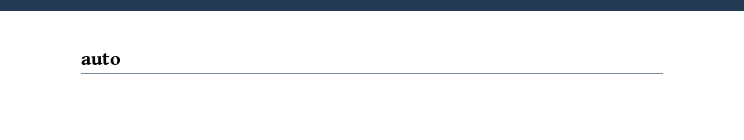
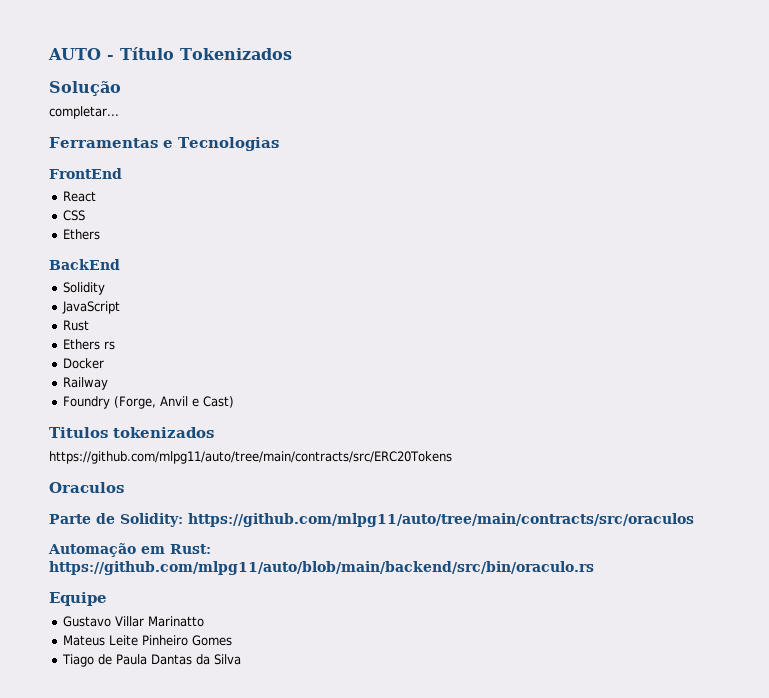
- auto
+ AUTO - Título Tokenizados
+ Solução
+ completar...
+ Ferramentas e Tecnologias
+ FrontEnd
+ React
+ CSS
+ Ethers
+ BackEnd
+ Solidity
+ JavaScript
+ Rust
+ Ethers rs
+ Docker
+ Railway
+ Foundry (Forge, Anvil e Cast)
+ Titulos tokenizados
+ https://github.com/mlpg11/auto/tree/main/contracts/src/ERC20Tokens
+ Oraculos
+ Parte de Solidity: https://github.com/mlpg11/auto/tree/main/contracts/src/oraculos
+ Automação em Rust: https://github.com/mlpg11/auto/blob/main/backend/src/bin/oraculo.rs
+ Equipe
+ Gustavo Villar Marinatto
+ Mateus Leite Pinheiro Gomes
+ Tiago de Paula Dantas da Silva

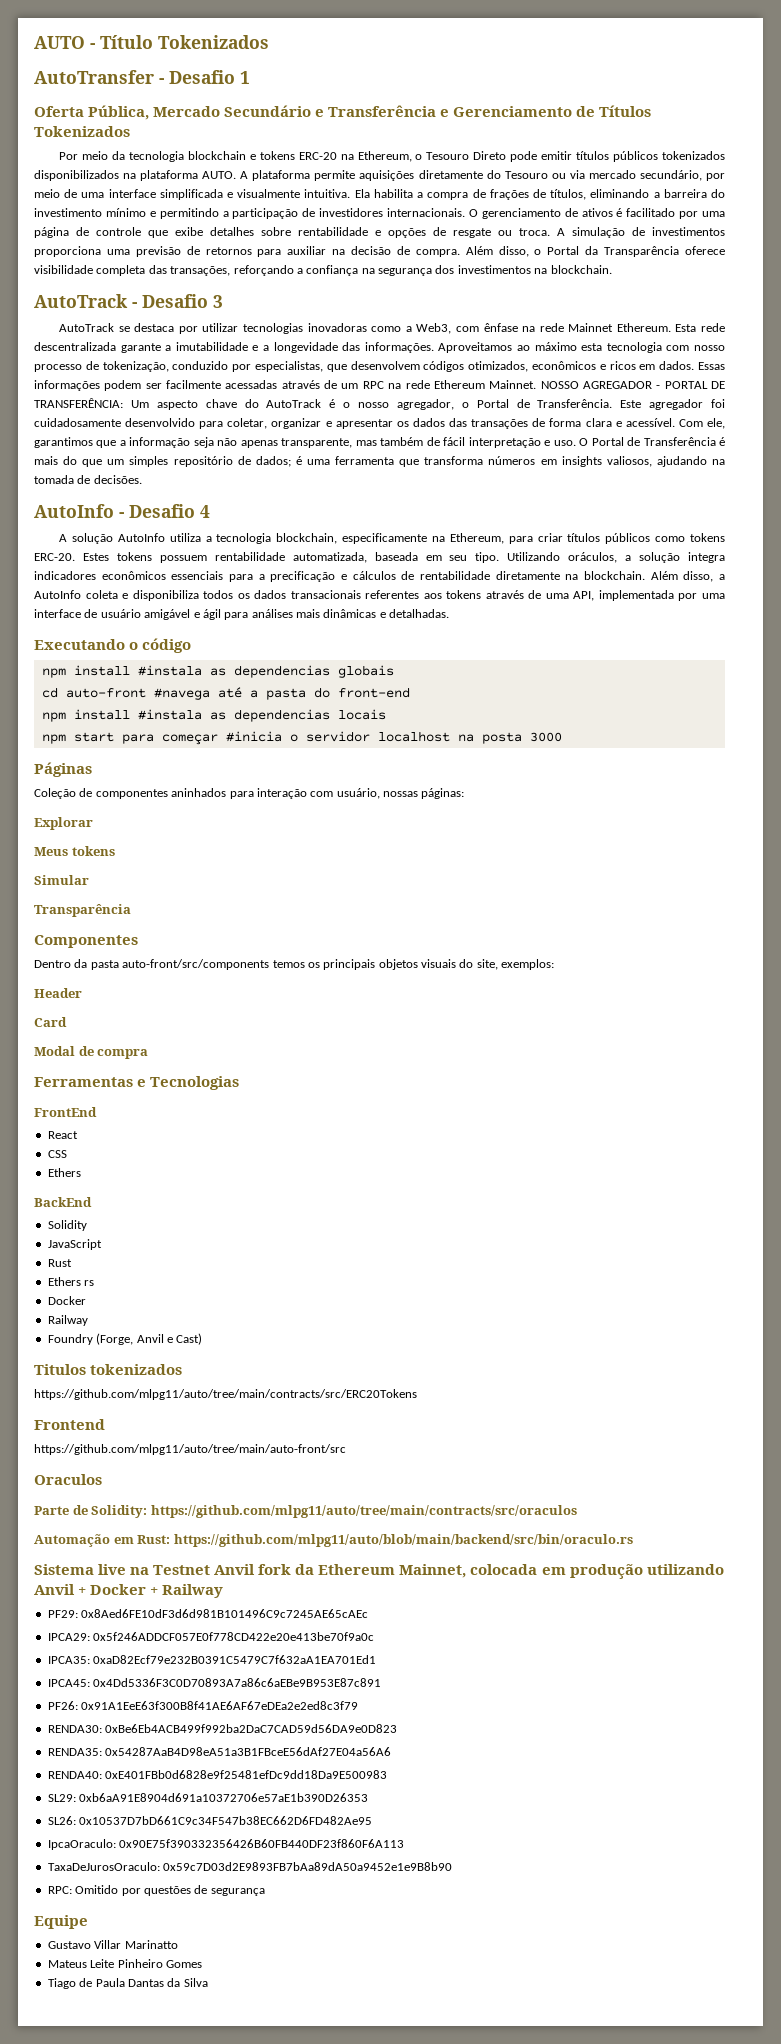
- Solução
- completar...
+ AutoTransfer - Desafio 1
+ Oferta Pública, Mercado Secundário e Transferência e Gerenciamento de Títulos Tokenizados
+ Por meio da tecnologia blockchain e tokens ERC-20 na Ethereum, o Tesouro Direto pode emitir títulos públicos tokenizados disponibilizados na plataforma AUTO. A plataforma permite aquisições diretamente do Tesouro ou via mercado secundário, por meio de uma interface simplificada e visualmente intuitiva. Ela habilita a compra de frações de títulos, eliminando a barreira do investimento mínimo e permitindo a participação de investidores internacionais. O gerenciamento de ativos é facilitado por uma página de controle que exibe detalhes sobre rentabilidade e opções de resgate ou troca. A simulação de investimentos proporciona uma previsão de retornos para auxiliar na decisão de compra. Além disso, o Portal da Transparência oferece visibilidade completa das transações, reforçando a confiança na segurança dos investimentos na blockchain.
+ AutoTrack - Desafio 3
+ AutoTrack se destaca por utilizar tecnologias inovadoras como a Web3, com ênfase na rede Mainnet Ethereum. Esta rede descentralizada garante a imutabilidade e a longevidade das informações. Aproveitamos ao máximo esta tecnologia com nosso processo de tokenização, conduzido por especialistas, que desenvolvem códigos otimizados, econômicos e ricos em dados. Essas informações podem ser facilmente acessadas através de um RPC na rede Ethereum Mainnet. NOSSO AGREGADOR - PORTAL DE TRANSFERÊNCIA: Um aspecto chave do AutoTrack é o nosso agregador, o Portal de Transferência. Este agregador foi cuidadosamente desenvolvido para coletar, organizar e apresentar os dados das transações de forma clara e acessível. Com ele, garantimos que a informação seja não apenas transparente, mas também de fácil interpretação e uso. O Portal de Transferência é mais do que um simples repositório de dados; é uma ferramenta que transforma números em insights valiosos, ajudando na tomada de decisões.
+ AutoInfo - Desafio 4
+ A solução AutoInfo utiliza a tecnologia blockchain, especificamente na Ethereum, para criar títulos públicos como tokens ERC-20. Estes tokens possuem rentabilidade automatizada, baseada em seu tipo. Utilizando oráculos, a solução integra indicadores econômicos essenciais para a precificação e cálculos de rentabilidade diretamente na blockchain. Além disso, a AutoInfo coleta e disponibiliza todos os dados transacionais referentes aos tokens através de uma API, implementada por uma interface de usuário amigável e ágil para análises mais dinâmicas e detalhadas.
+ Executando o código
+ npm install #instala as dependencias globais
+ cd auto-front #navega até a pasta do front-end
+ npm install #instala as dependencias locais
+ npm start para começar #inicia o servidor localhost na posta 3000
+ Páginas
+ Coleção de componentes aninhados para interação com usuário, nossas páginas:
+ Explorar
+ Meus tokens
+ Simular
+ Transparência
+ Componentes
+ Dentro da pasta auto-front/src/components temos os principais objetos visuais do site, exemplos:
+ Header
+ Card
+ Modal de compra
+ Frontend
+ https://github.com/mlpg11/auto/tree/main/auto-front/src
+ Sistema live na Testnet Anvil fork da Ethereum Mainnet, colocada em produção utilizando Anvil + Docker + Railway
+ PF29: 0x8Aed6FE10dF3d6d981B101496C9c7245AE65cAEc
+ IPCA29: 0x5f246ADDCF057E0f778CD422e20e413be70f9a0c
+ IPCA35: 0xaD82Ecf79e232B0391C5479C7f632aA1EA701Ed1
+ IPCA45: 0x4Dd5336F3C0D70893A7a86c6aEBe9B953E87c891
+ PF26: 0x91A1EeE63f300B8f41AE6AF67eDEa2e2ed8c3f79
+ RENDA30: 0xBe6Eb4ACB499f992ba2DaC7CAD59d56DA9e0D823
+ RENDA35: 0x54287AaB4D98eA51a3B1FBceE56dAf27E04a56A6
+ RENDA40: 0xE401FBb0d6828e9f25481efDc9dd18Da9E500983
+ SL29: 0xb6aA91E8904d691a10372706e57aE1b390D26353
+ SL26: 0x10537D7bD661C9c34F547b38EC662D6FD482Ae95
+ IpcaOraculo: 0x90E75f390332356426B60FB440DF23f860F6A113
+ TaxaDeJurosOraculo: 0x59c7D03d2E9893FB7bAa89dA50a9452e1e9B8b90
+ RPC: Omitido por questões de segurança

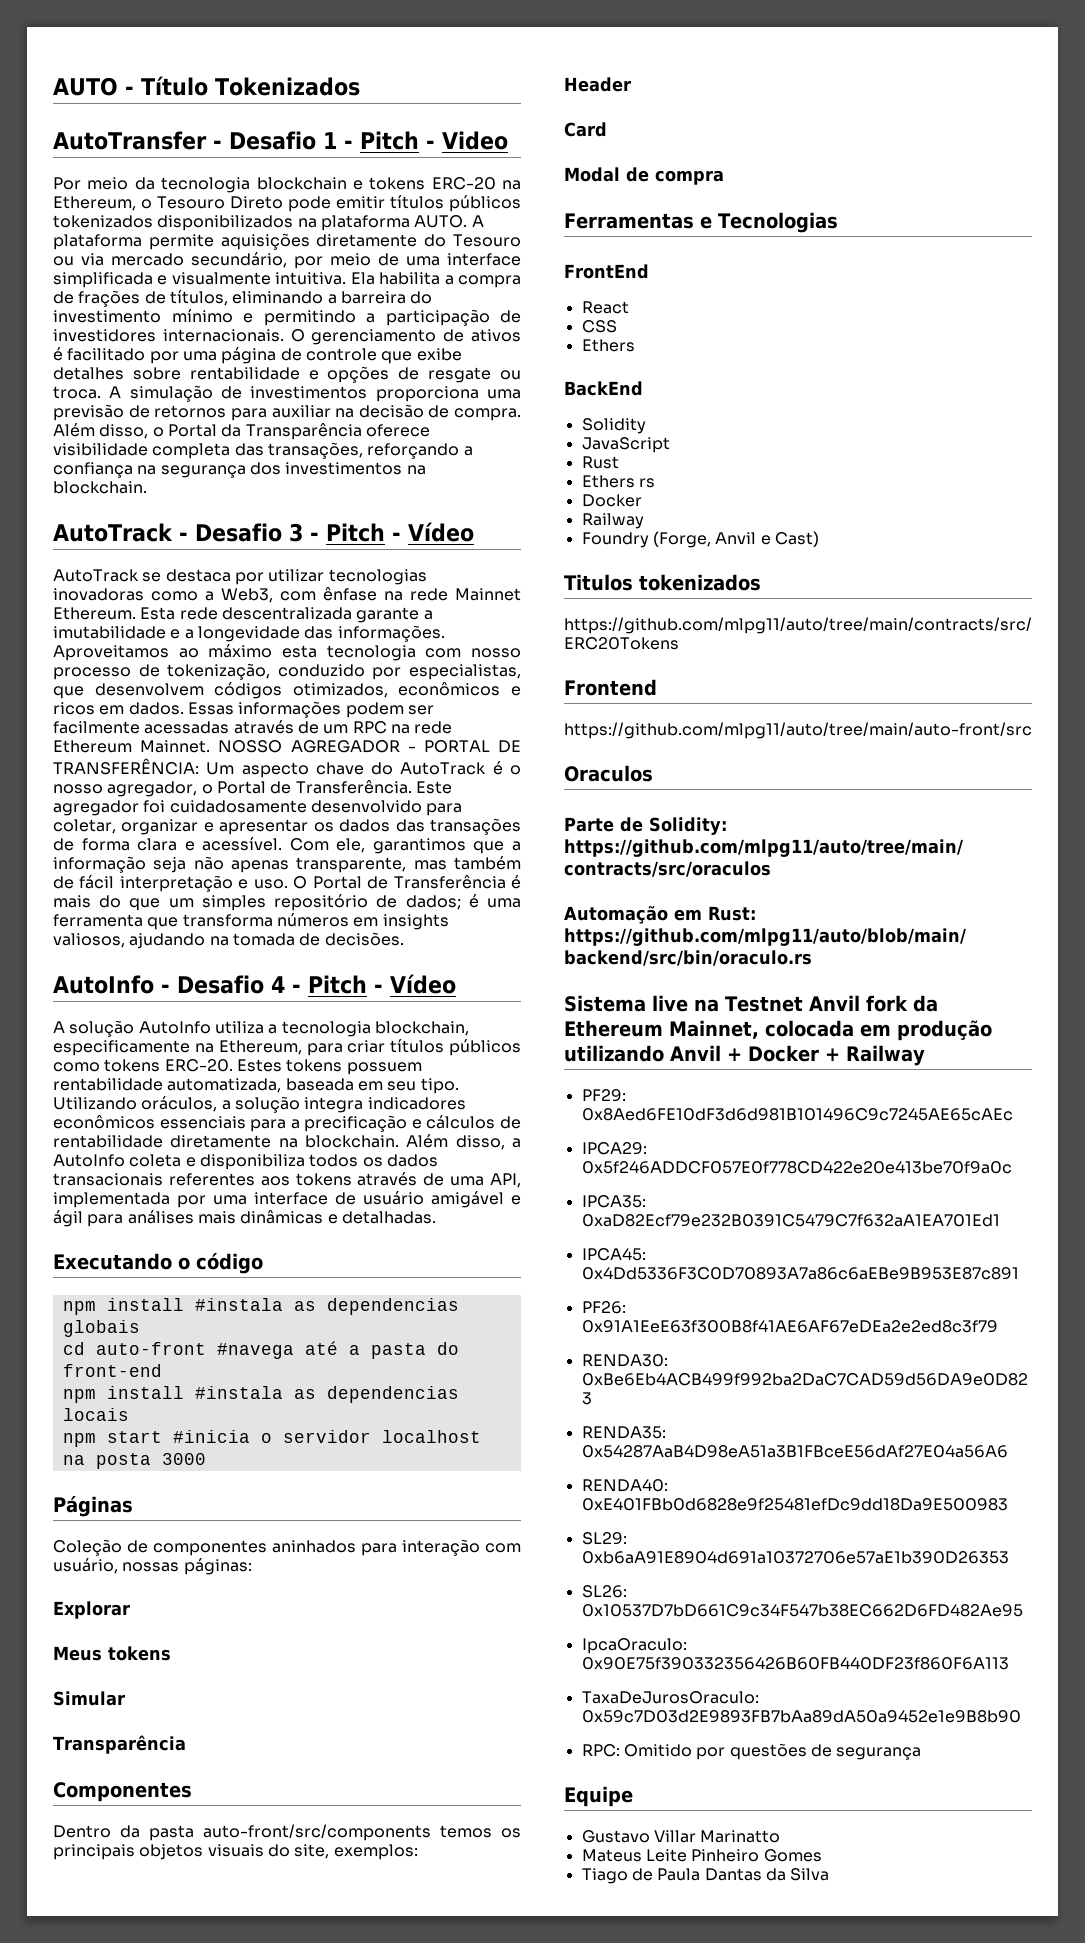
- AutoTransfer - Desafio 1
- Oferta Pública, Mercado Secundário e Transferência e Gerenciamento de Títulos Tokenizados
+ AutoTransfer - Desafio 1 - Pitch - Video
- AutoTrack - Desafio 3
+ AutoTrack - Desafio 3 - Pitch - Vídeo
- AutoInfo - Desafio 4
+ AutoInfo - Desafio 4 - Pitch - Vídeo
- npm start para começar #inicia o servidor localhost na posta 3000
+ npm start #inicia o servidor localhost na posta 3000

